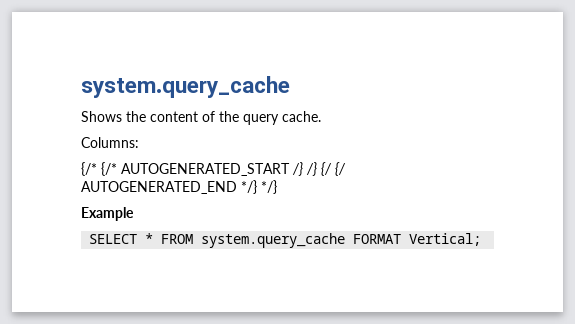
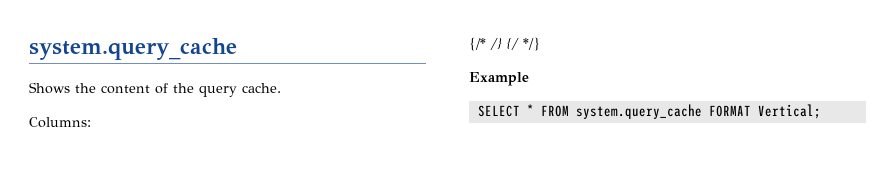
- {/* {/* AUTOGENERATED_START /} /} {/ {/ AUTOGENERATED_END */} */}
+ {/* /} {/ */}

